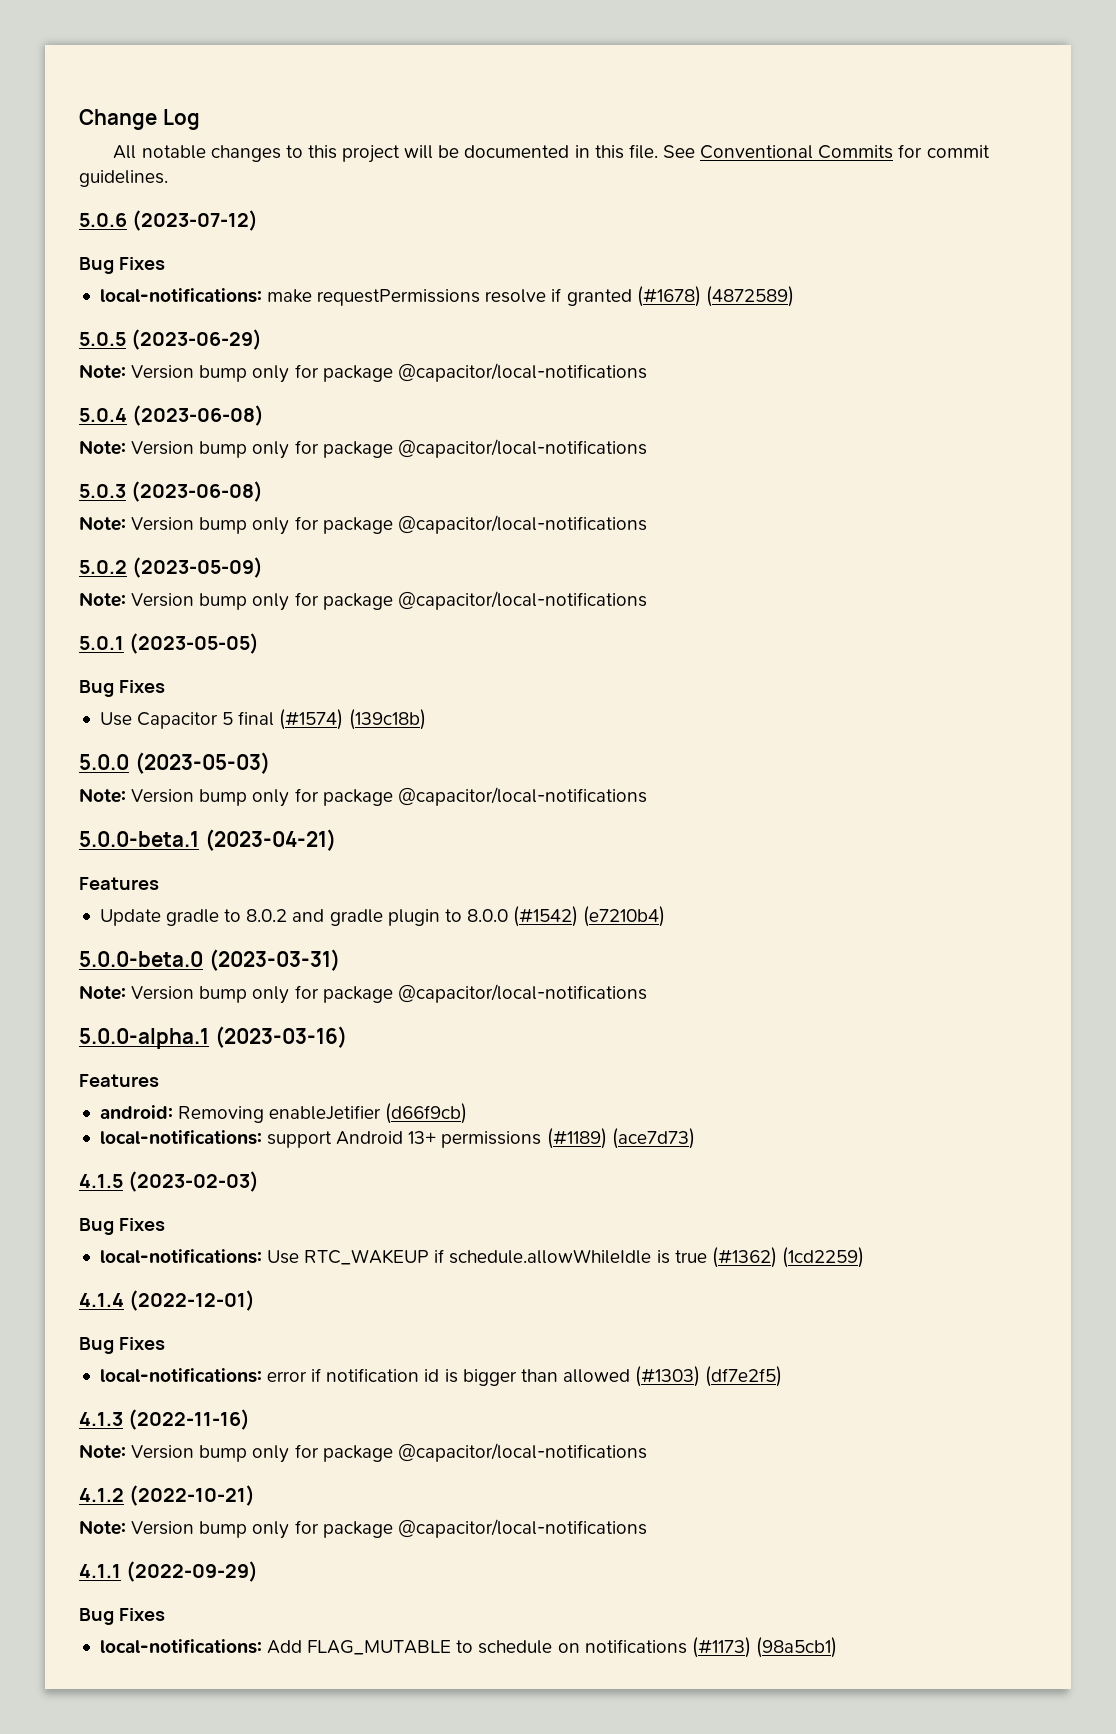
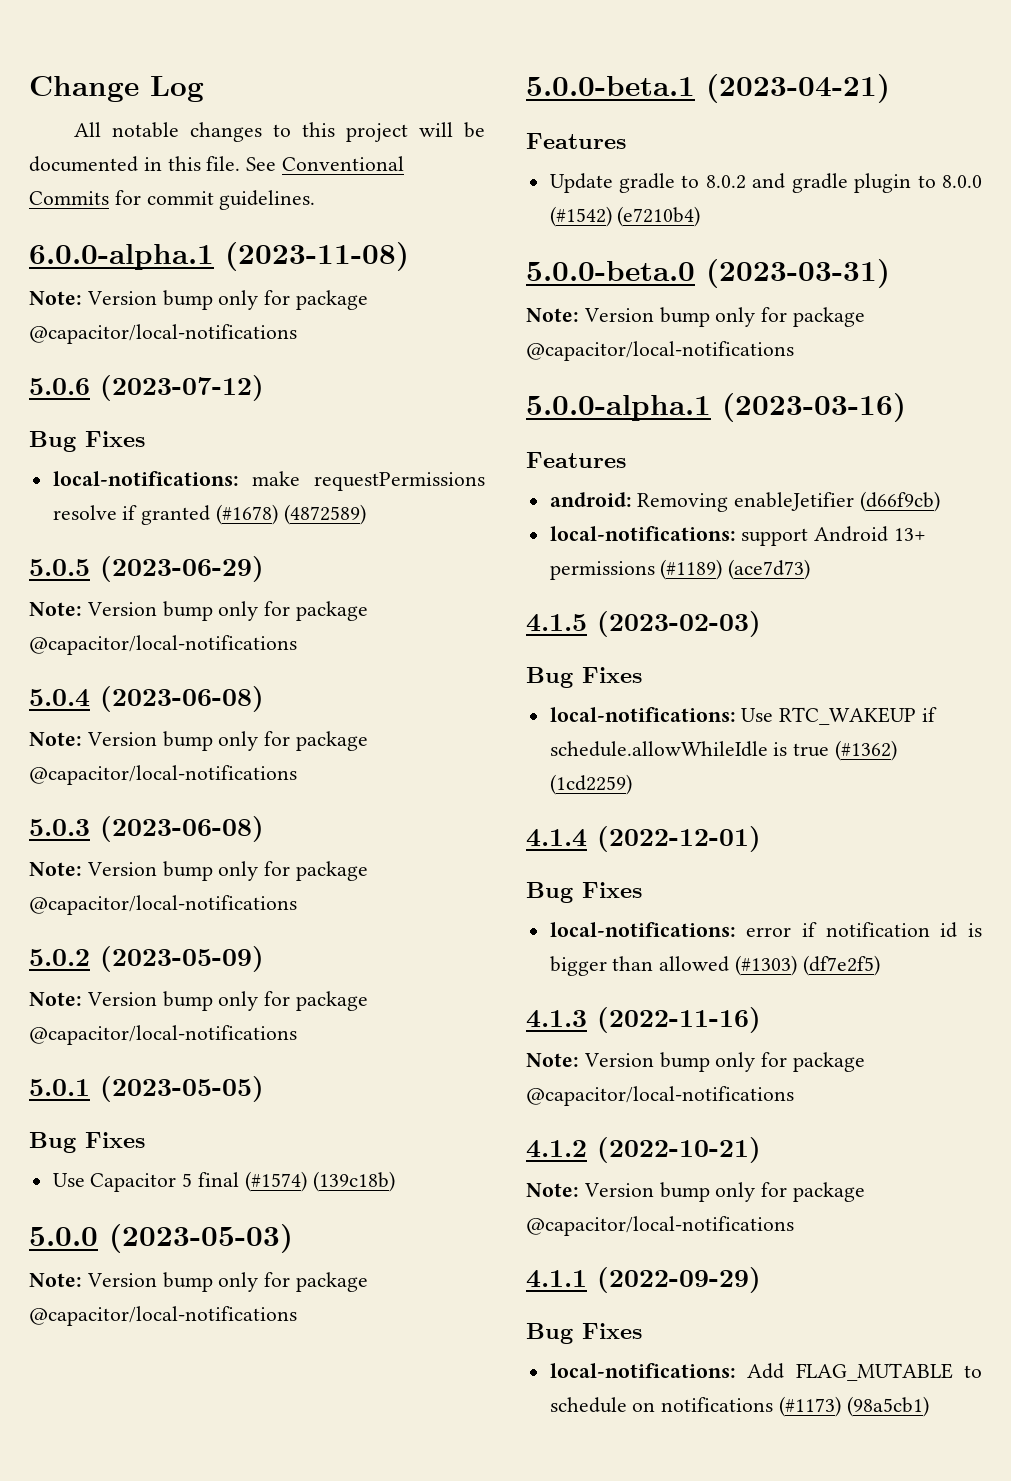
+ 6.0.0-alpha.1 (2023-11-08)
+ Note: Version bump only for package @capacitor/local-notifications

